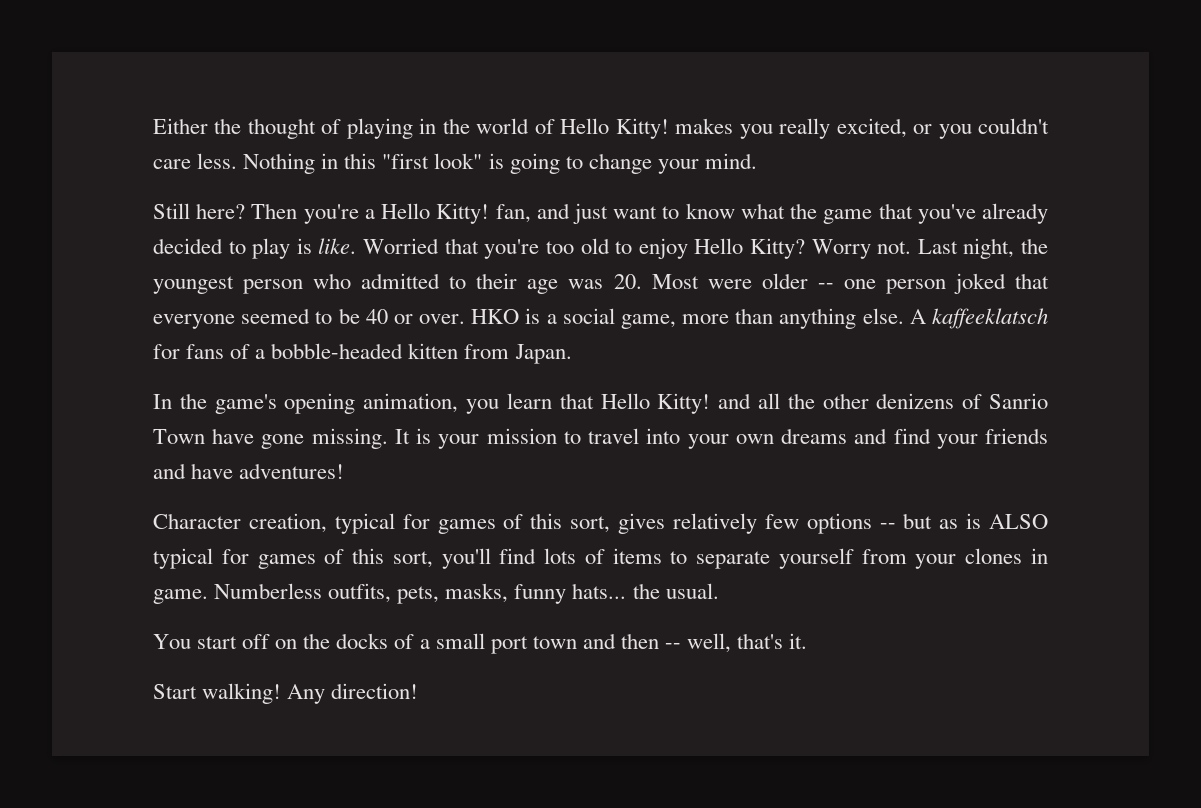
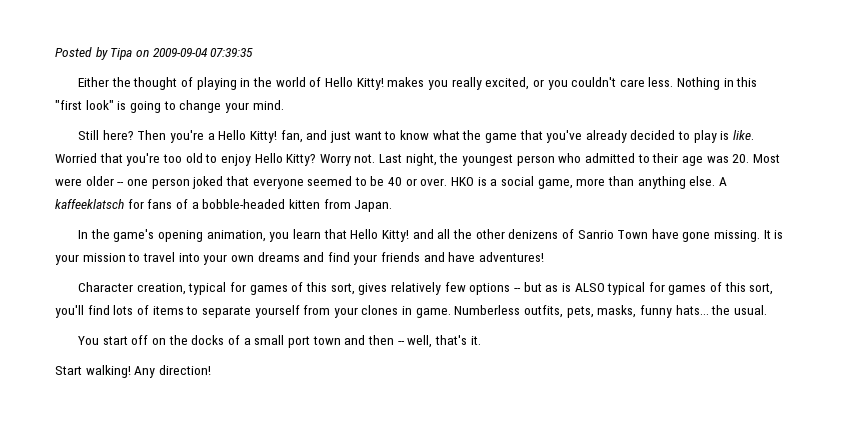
+ Posted by Tipa on 2009-09-04 07:39:35

